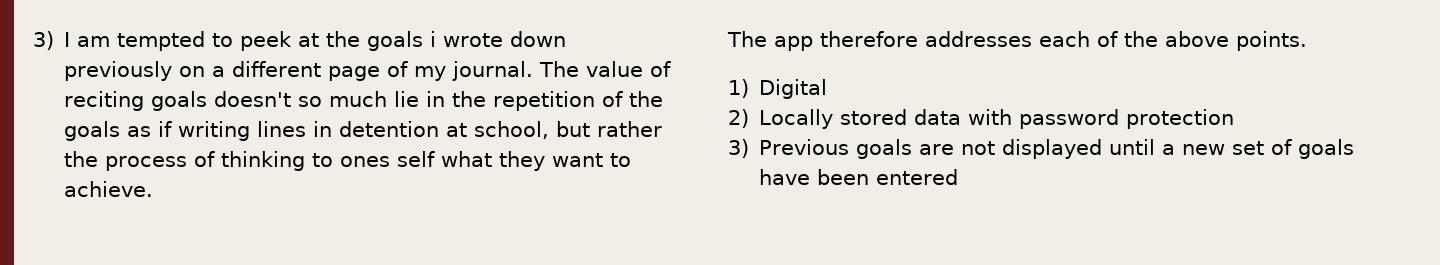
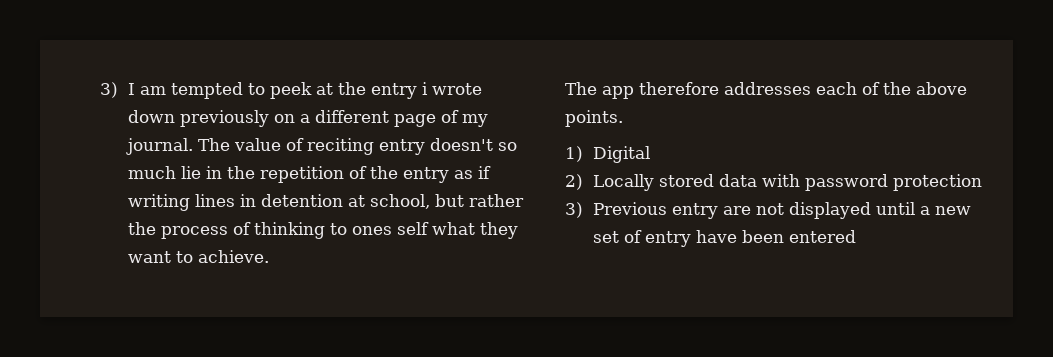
- 3) I am tempted to peek at the goals i wrote down previously on a different page of my journal.
+ 3) I am tempted to peek at the entry i wrote down previously on a different page of my journal.
- The value of reciting goals doesn't so much lie in the repetition of the goals as if writing lines in detention at school, but rather the process of thinking to ones self what they want to achieve.
+ The value of reciting entry doesn't so much lie in the repetition of the entry as if writing lines in detention at school, but rather the process of thinking to ones self what they want to achieve.
- 3) Previous goals are not displayed until a new set of goals have been entered
+ 3) Previous entry are not displayed until a new set of entry have been entered

